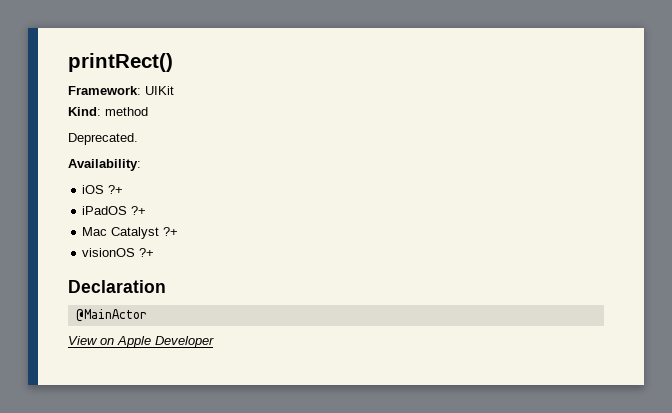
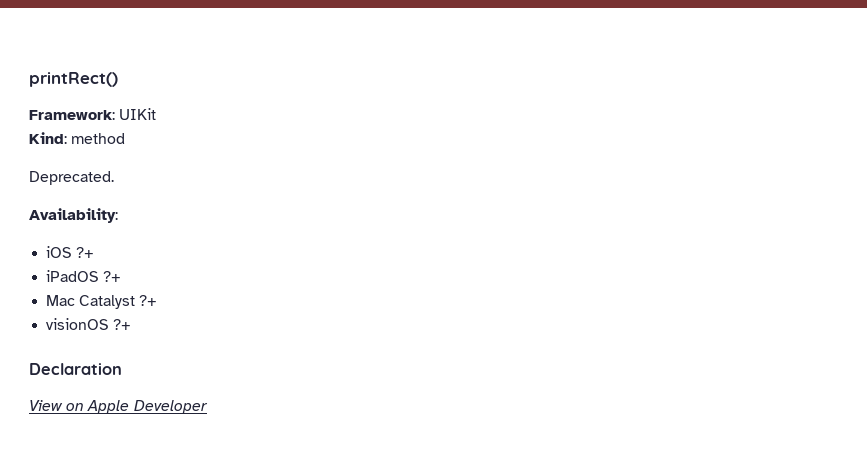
- @MainActor

